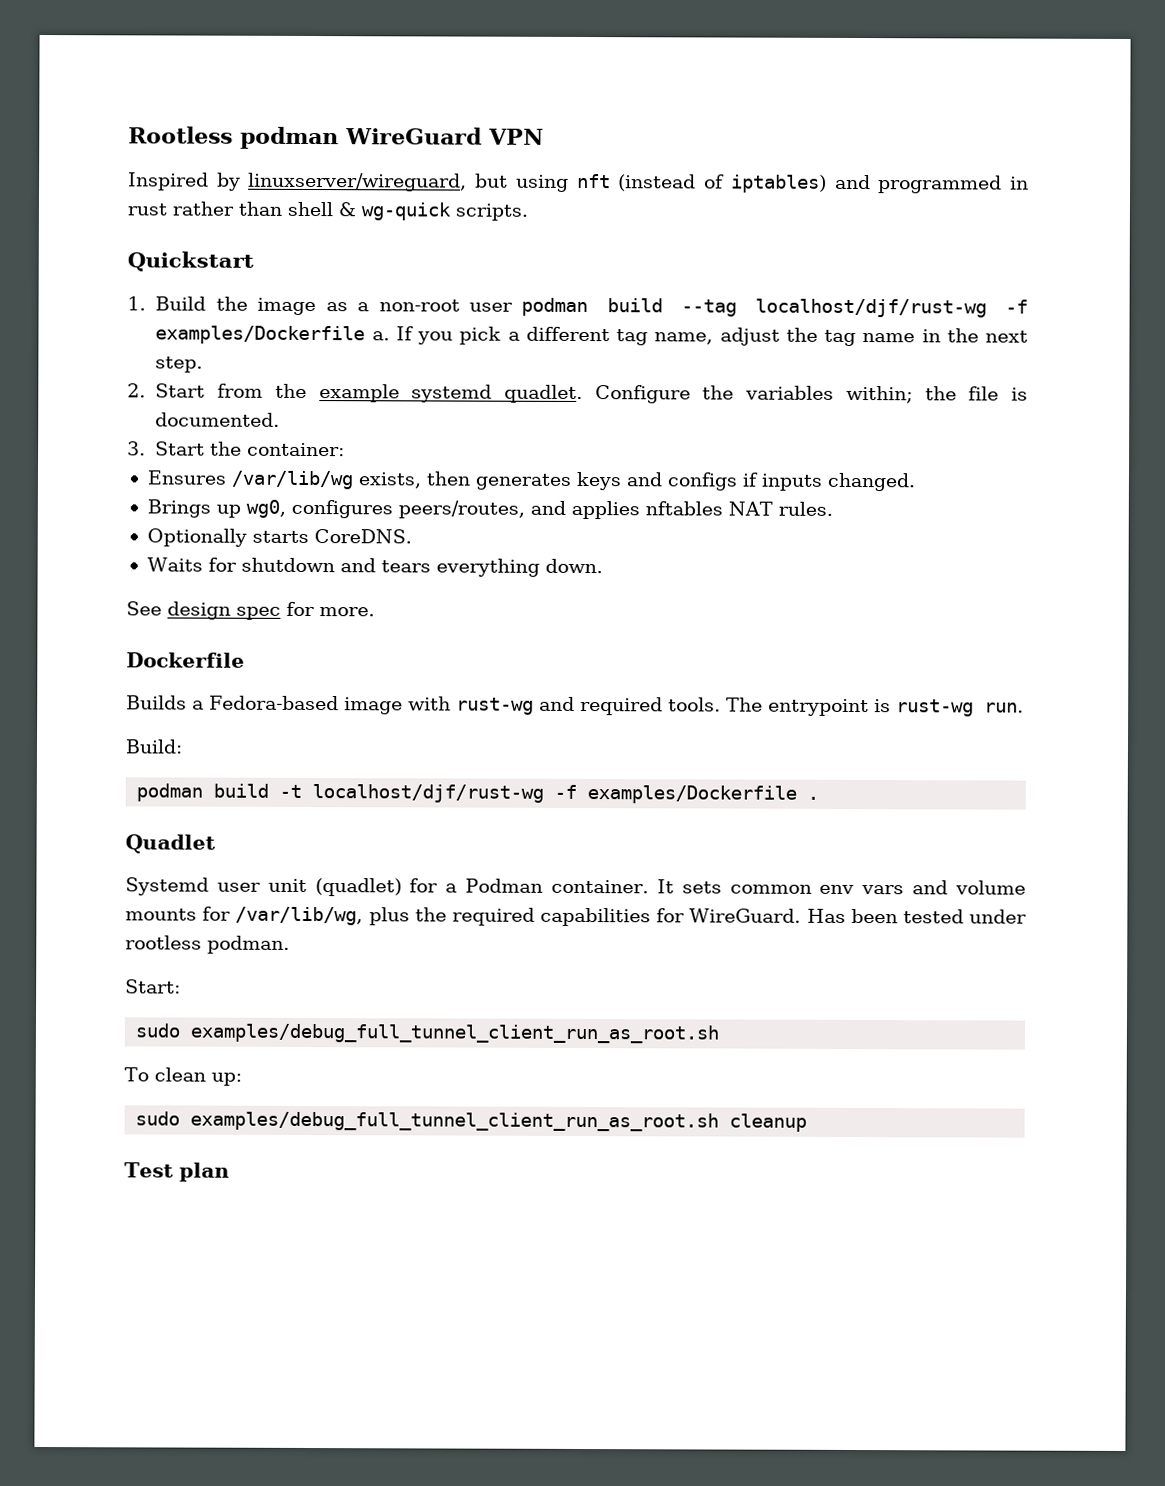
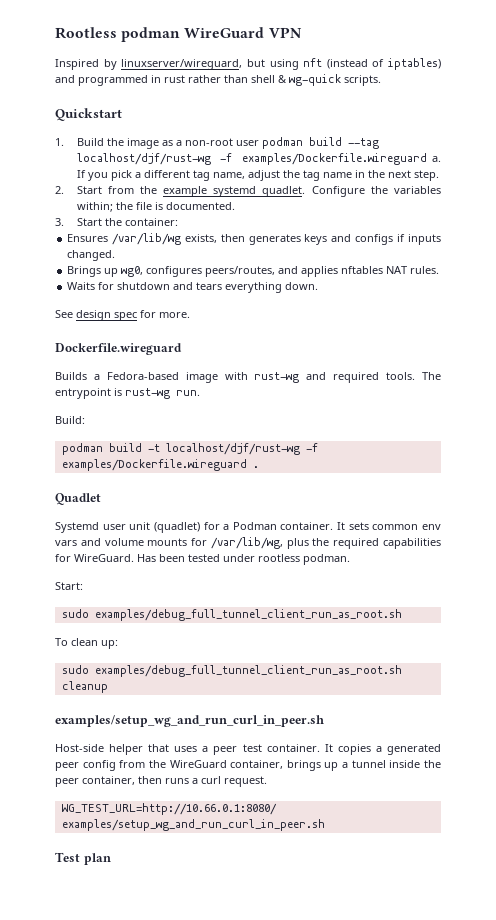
- 1. Build the image as a non-root user podman build --tag localhost/djf/rust-wg -f examples/Dockerfile a.
+ 1. Build the image as a non-root user podman build --tag localhost/djf/rust-wg -f examples/Dockerfile.wireguard a.
- Optionally starts CoreDNS.
- Dockerfile
+ Dockerfile.wireguard
- podman build -t localhost/djf/rust-wg -f examples/Dockerfile .
+ podman build -t localhost/djf/rust-wg -f examples/Dockerfile.wireguard .
  sudo examples/debug_full_tunnel_client_run_as_root.sh cleanup
+ examples/setup_wg_and_run_curl_in_peer.sh
+ Host-side helper that uses a peer test container. It copies a generated peer config from the WireGuard container, brings up a tunnel inside the peer container, then runs a curl request.
+ WG_TEST_URL=http://10.66.0.1:8080/ examples/setup_wg_and_run_curl_in_peer.sh

